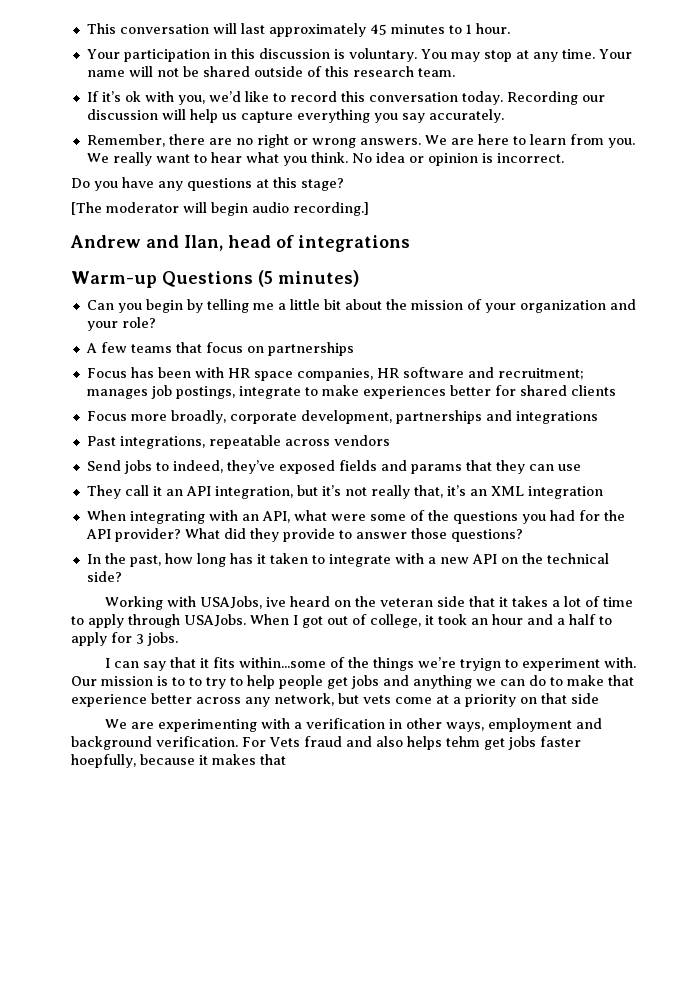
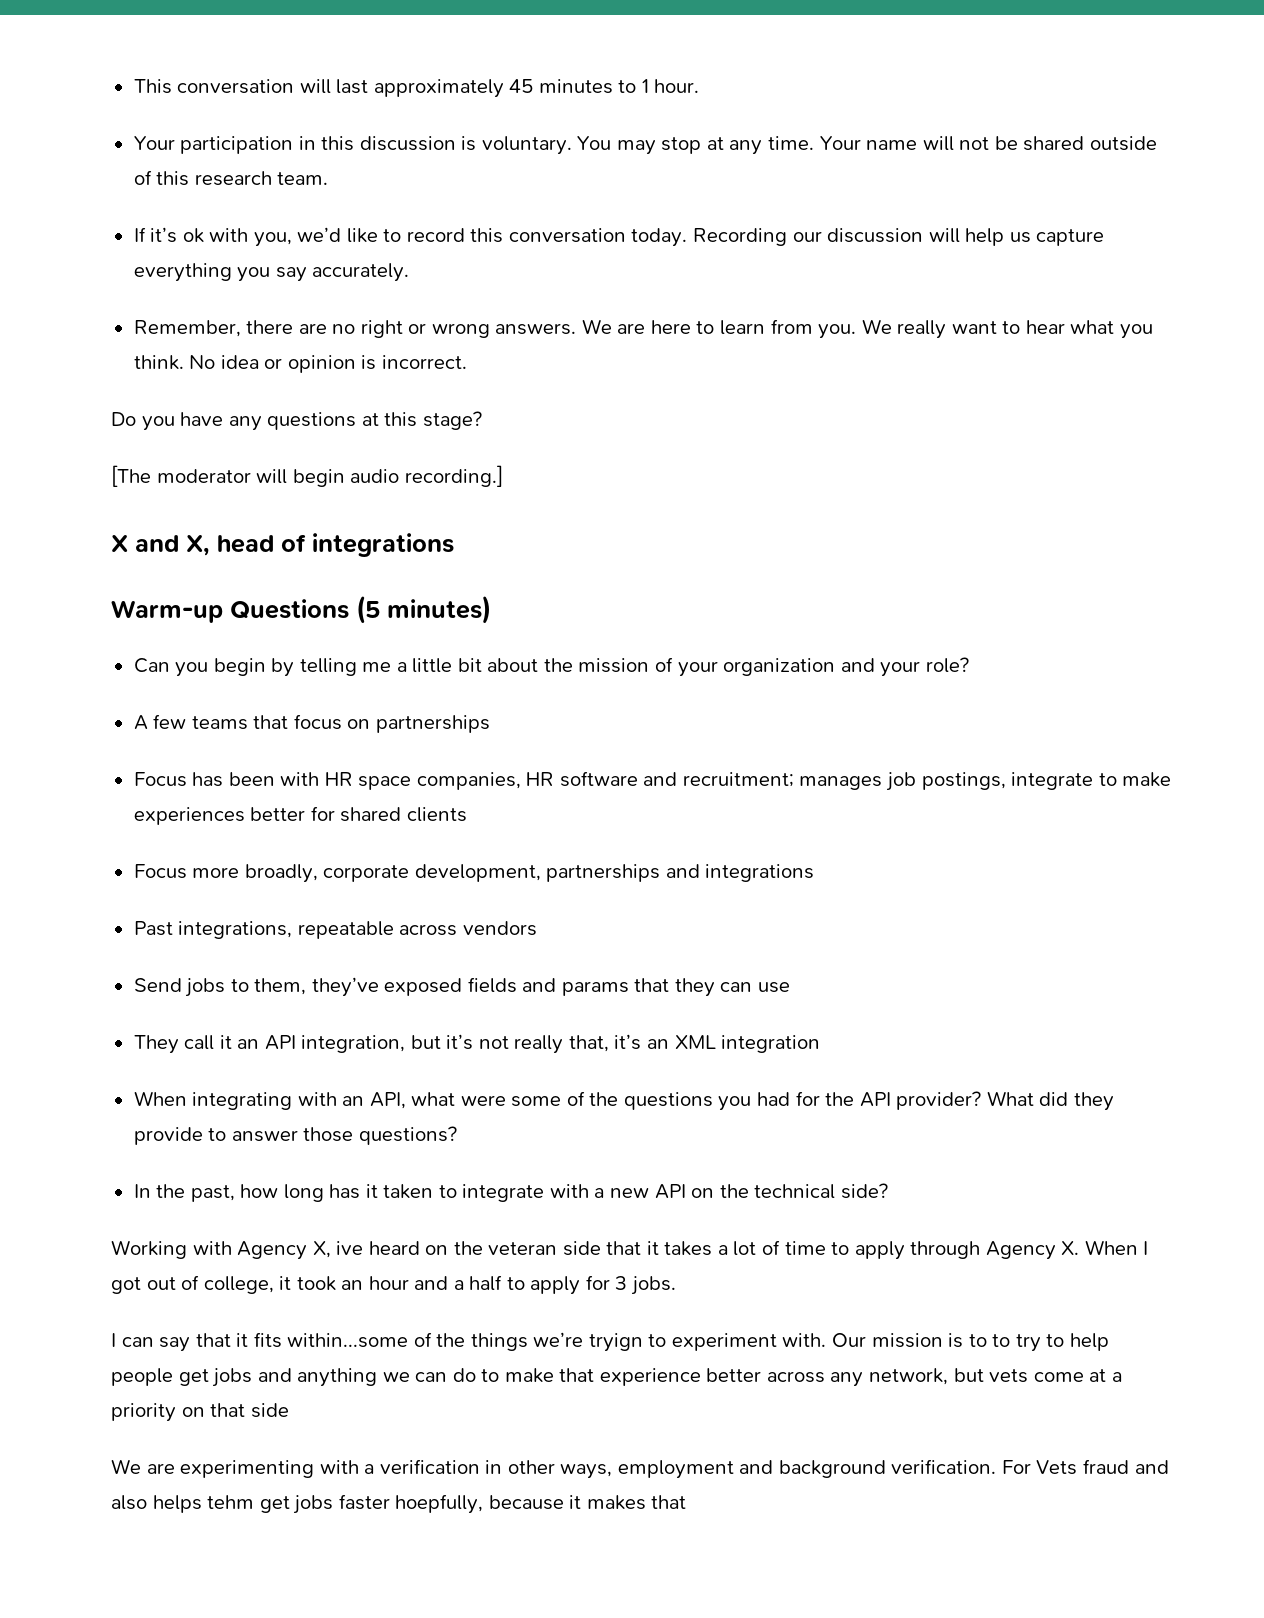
- Andrew and Ilan, head of integrations
+ X and X, head of integrations
- Send jobs to indeed, they’ve exposed fields and params that they can use
+ Send jobs to them, they’ve exposed fields and params that they can use
- Working with USAJobs, ive heard on the veteran side that it takes a lot of time to apply through USAJobs. When I got out of college, it took an hour and a half to apply for 3 jobs.
+ Working with Agency X, ive heard on the veteran side that it takes a lot of time to apply through Agency X. When I got out of college, it took an hour and a half to apply for 3 jobs.

